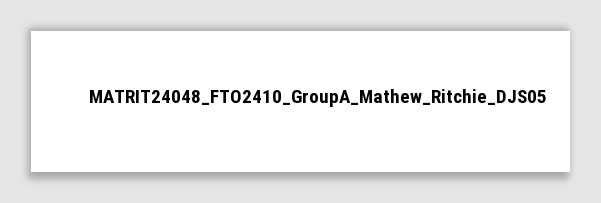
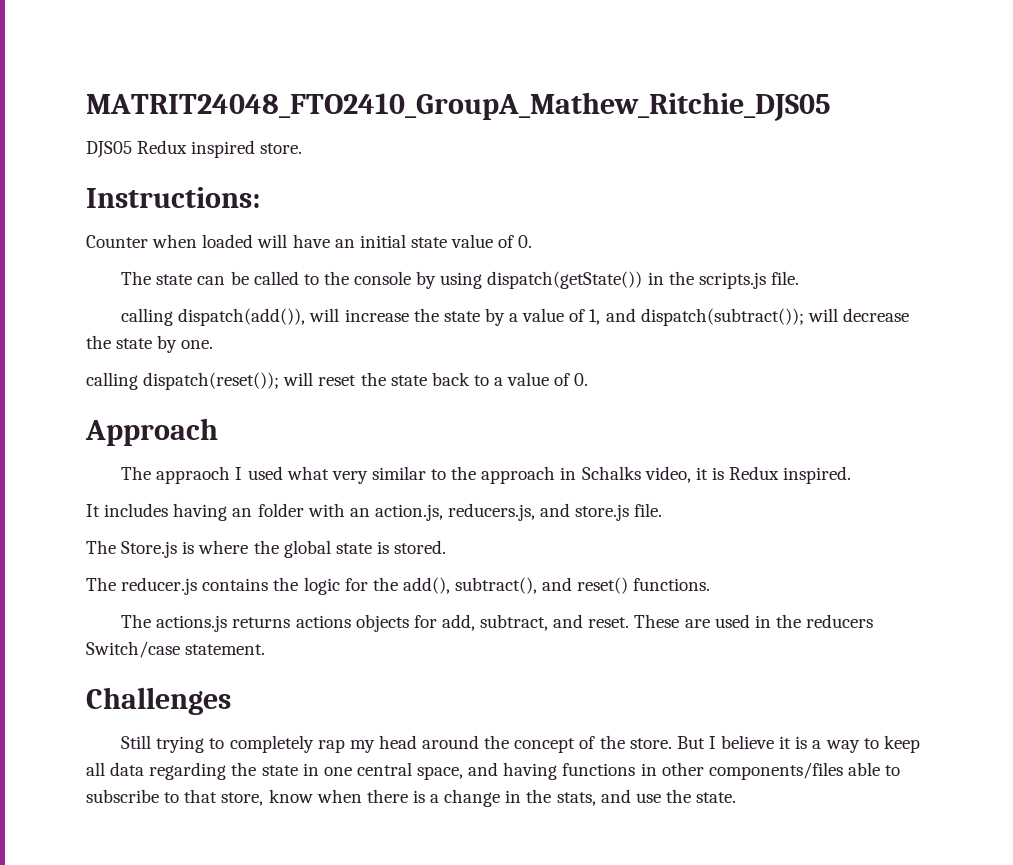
+ DJS05 Redux inspired store.
+ Instructions:
+ Counter when loaded will have an initial state value of 0.
+ The state can be called to the console by using dispatch(getState()) in the scripts.js file.
+ calling dispatch(add()), will increase the state by a value of 1, and dispatch(subtract()); will decrease the state by one.
+ calling dispatch(reset()); will reset the state back to a value of 0.
+ Approach
+ The appraoch I used what very similar to the approach in Schalks video, it is Redux inspired.
+ It includes having an folder with an action.js, reducers.js, and store.js file.
+ The Store.js is where the global state is stored.
+ The reducer.js contains the logic for the add(), subtract(), and reset() functions.
+ The actions.js returns actions objects for add, subtract, and reset. These are used in the reducers Switch/case statement.
+ Challenges
+ Still trying to completely rap my head around the concept of the store. But I believe it is a way to keep all data regarding the state in one central space, and having functions in other components/files able to subscribe to that store, know when there is a change in the stats, and use the state.

